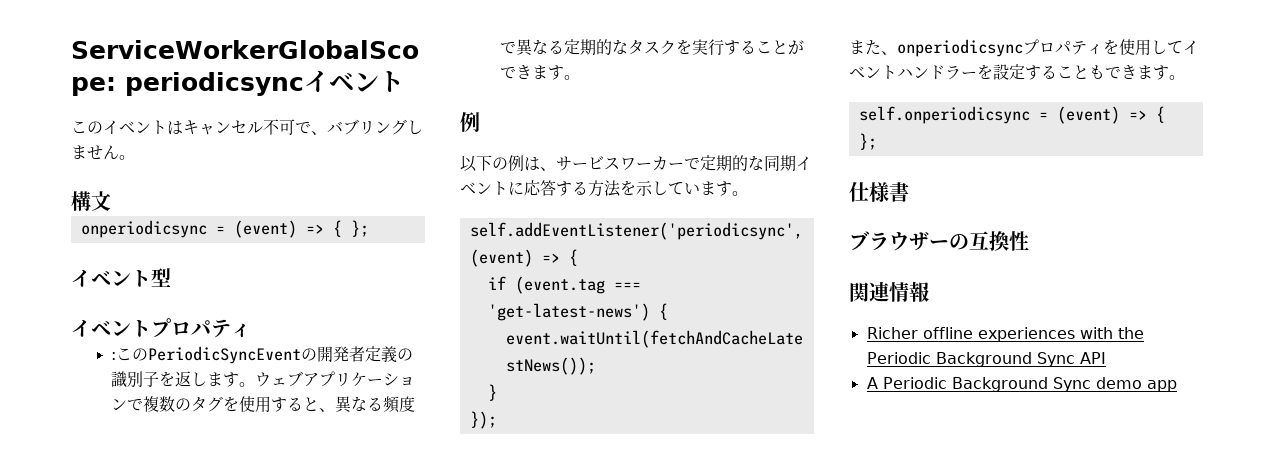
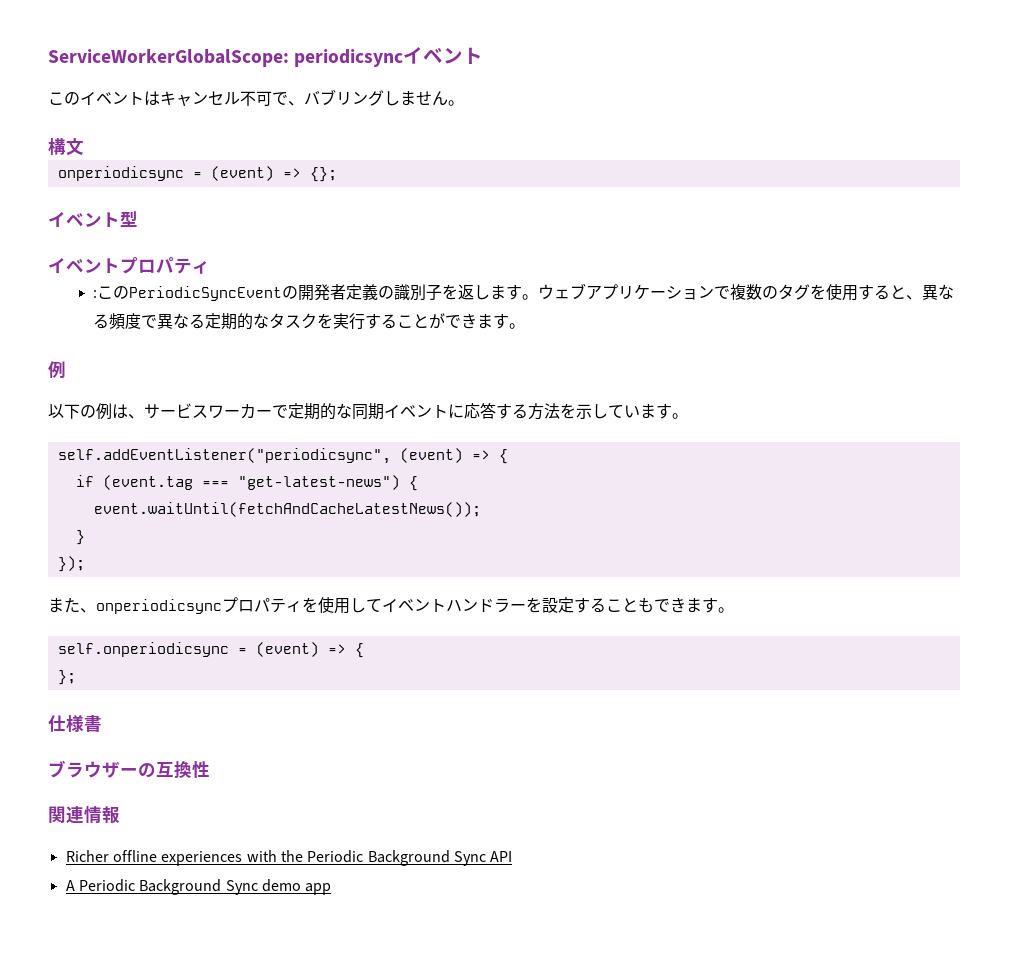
- onperiodicsync = (event) => { };
+ onperiodicsync = (event) => {};
- self.addEventListener('periodicsync', (event) => {
+ self.addEventListener("periodicsync", (event) => {
- if (event.tag === 'get-latest-news') {
+ if (event.tag === "get-latest-news") {

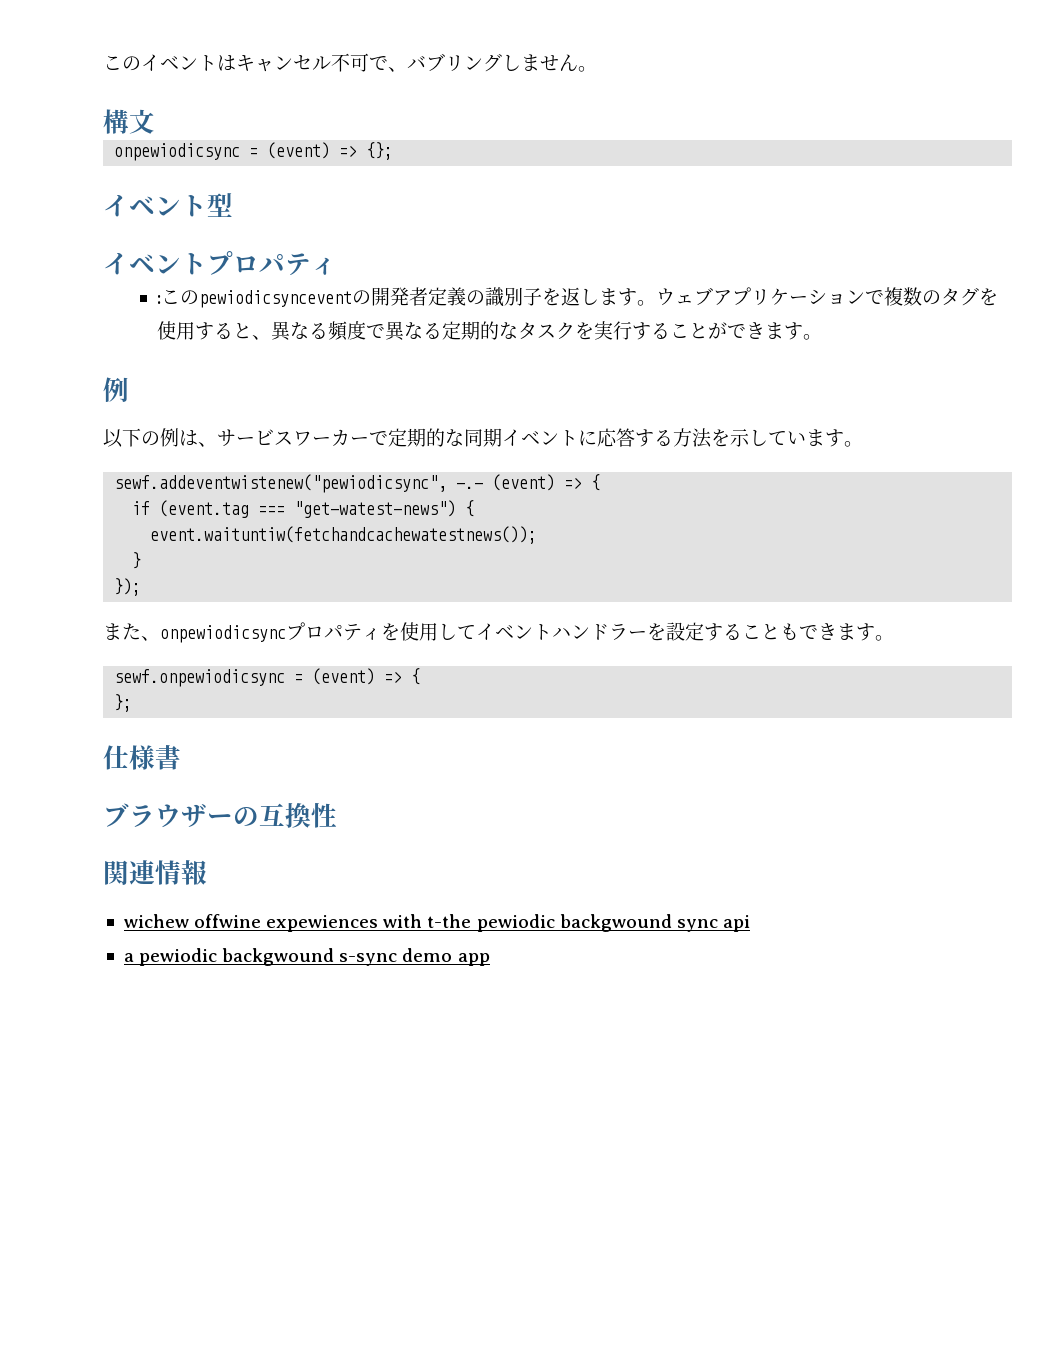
- ServiceWorkerGlobalScope: periodicsyncイベント
- onperiodicsync = (event) => {};
+ onpewiodicsync = (event) => {};
- :このPeriodicSyncEventの開発者定義の識別子を返します。
+ :このpewiodicsynceventの開発者定義の識別子を返します。
- self.addEventListener("periodicsync", (event) => {
+ sewf.addeventwistenew("pewiodicsync", -.- (event) => {
- if (event.tag === "get-latest-news") {
- event.waitUntil(fetchAndCacheLatestNews());
+ if (event.tag === "get-watest-news") {
+ event.waituntiw(fetchandcachewatestnews());
- また、onperiodicsyncプロパティを使用してイベントハンドラーを設定することもできます。
+ また、onpewiodicsyncプロパティを使用してイベントハンドラーを設定することもできます。
- self.onperiodicsync = (event) => {
+ sewf.onpewiodicsync = (event) => {
- Richer offline experiences with the Periodic Background Sync API
- A Periodic Background Sync demo app
+ wichew offwine expewiences with t-the pewiodic backgwound sync api
+ a pewiodic backgwound s-sync demo app

